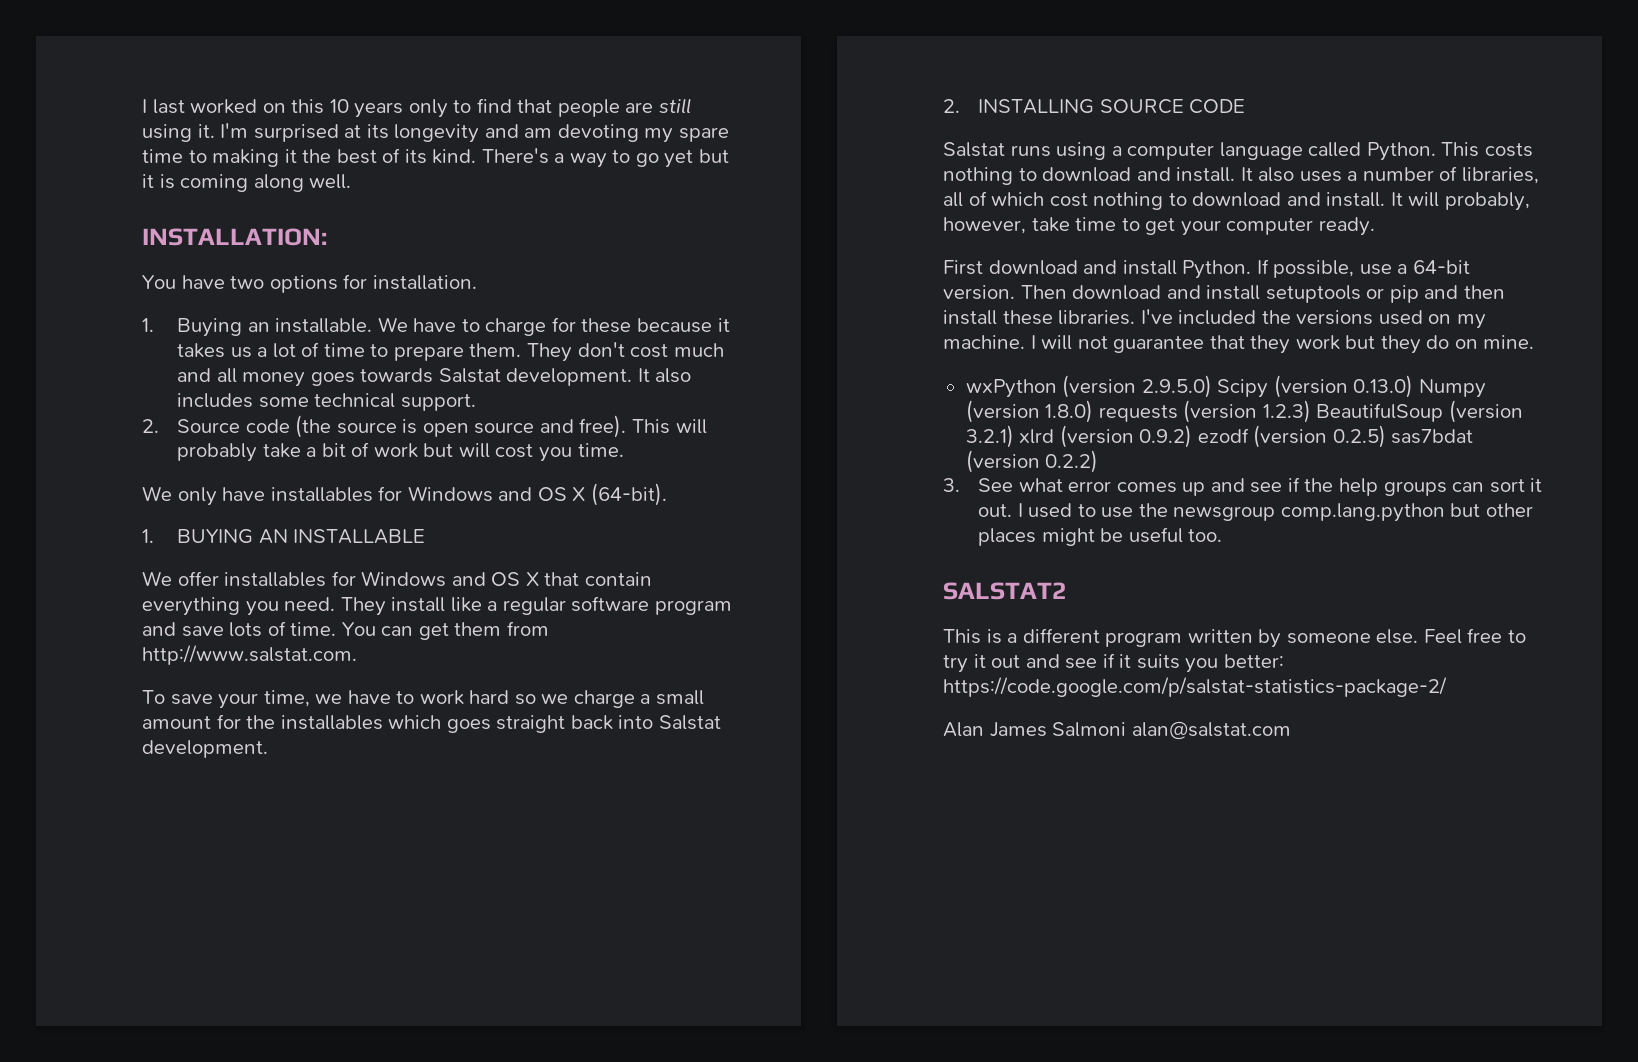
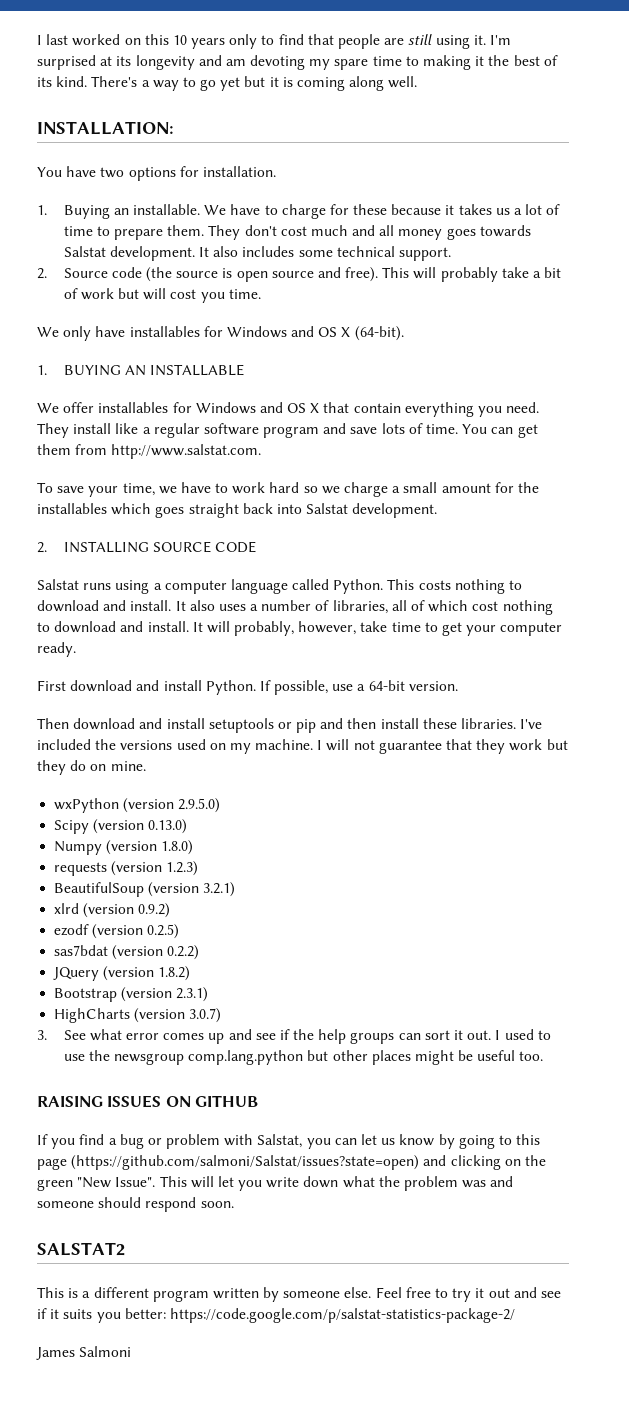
- If possible, use a 64-bit version. Then download and install setuptools or pip and then install these libraries.
+ If possible, use a 64-bit version.
+ Then download and install setuptools or pip and then install these libraries.
- wxPython (version 2.9.5.0) Scipy (version 0.13.0) Numpy (version 1.8.0) requests (version 1.2.3) BeautifulSoup (version 3.2.1) xlrd (version 0.9.2) ezodf (version 0.2.5) sas7bdat (version 0.2.2)
+ wxPython (version 2.9.5.0)
+ Scipy (version 0.13.0)
+ Numpy (version 1.8.0)
+ requests (version 1.2.3)
+ BeautifulSoup (version 3.2.1)
+ xlrd (version 0.9.2)
+ ezodf (version 0.2.5)
+ sas7bdat (version 0.2.2)
+ JQuery (version 1.8.2)
+ Bootstrap (version 2.3.1)
+ HighCharts (version 3.0.7)
+ RAISING ISSUES ON GITHUB
+ If you find a bug or problem with Salstat, you can let us know by going to this page (https://github.com/salmoni/Salstat/issues?state=open) and clicking on the green "New Issue". This will let you write down what the problem was and someone should respond soon.
- Alan James Salmoni alan@salstat.com
+ James Salmoni

